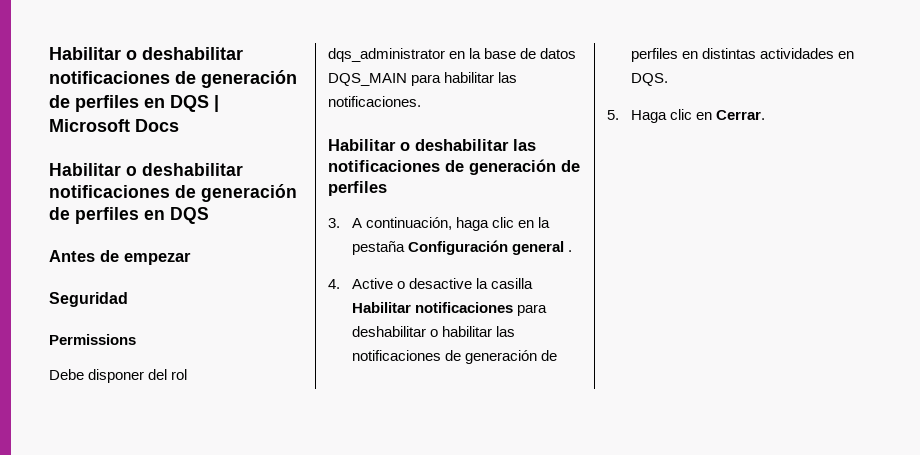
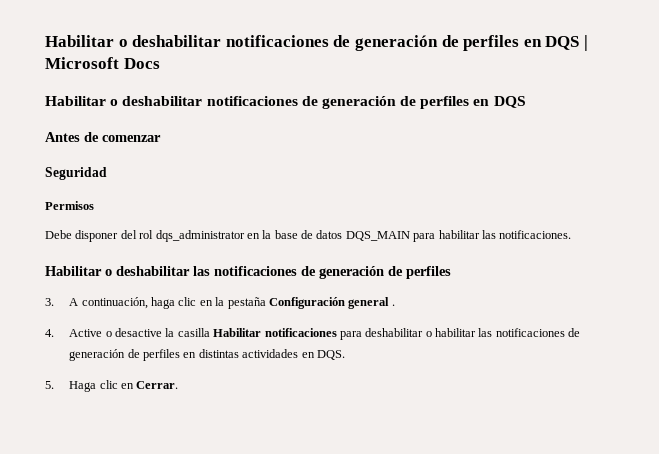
- Antes de empezar
+ Antes de comenzar
- Permissions
+ Permisos

